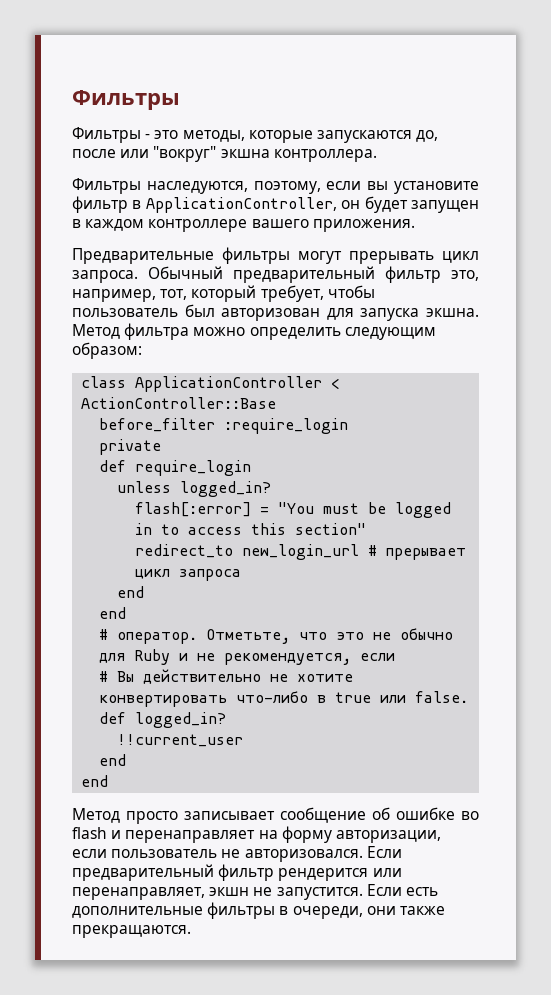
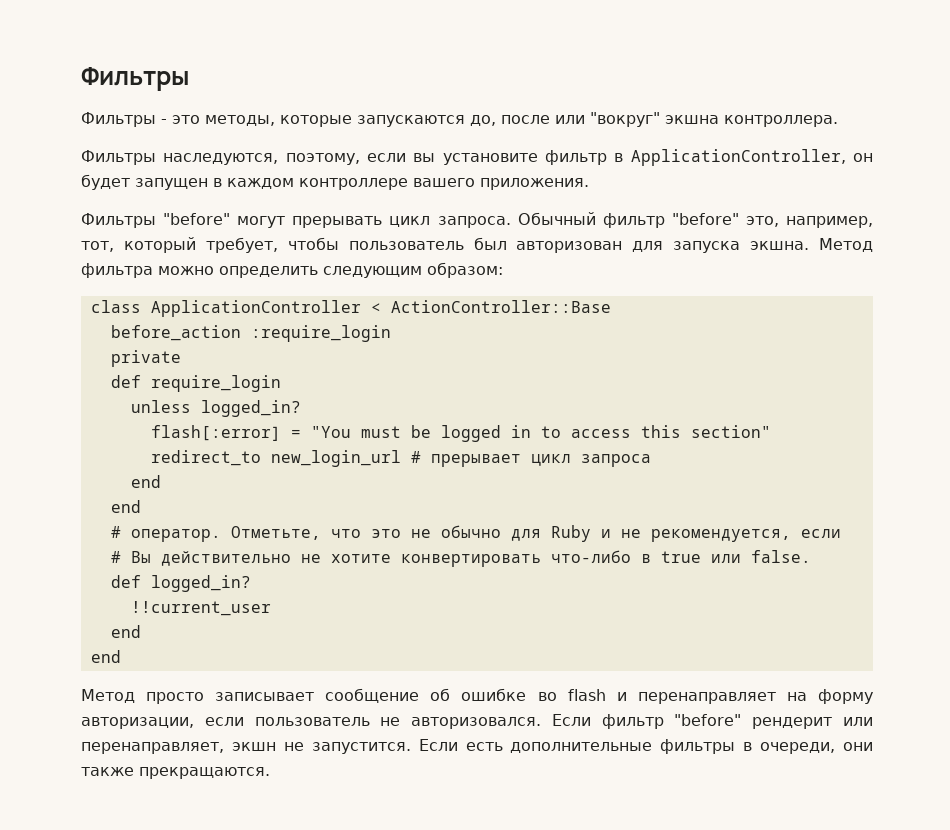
- Предварительные фильтры могут прерывать цикл запроса.
+ Фильтры "before" могут прерывать цикл запроса.
- Обычный предварительный фильтр это, например, тот, который требует, чтобы пользователь был авторизован для запуска экшна.
+ Обычный фильтр "before" это, например, тот, который требует, чтобы пользователь был авторизован для запуска экшна.
- before_filter :require_login
+ before_action :require_login
- Если предварительный фильтр рендерится или перенаправляет, экшн не запустится.
+ Если фильтр "before" рендерит или перенаправляет, экшн не запустится.

